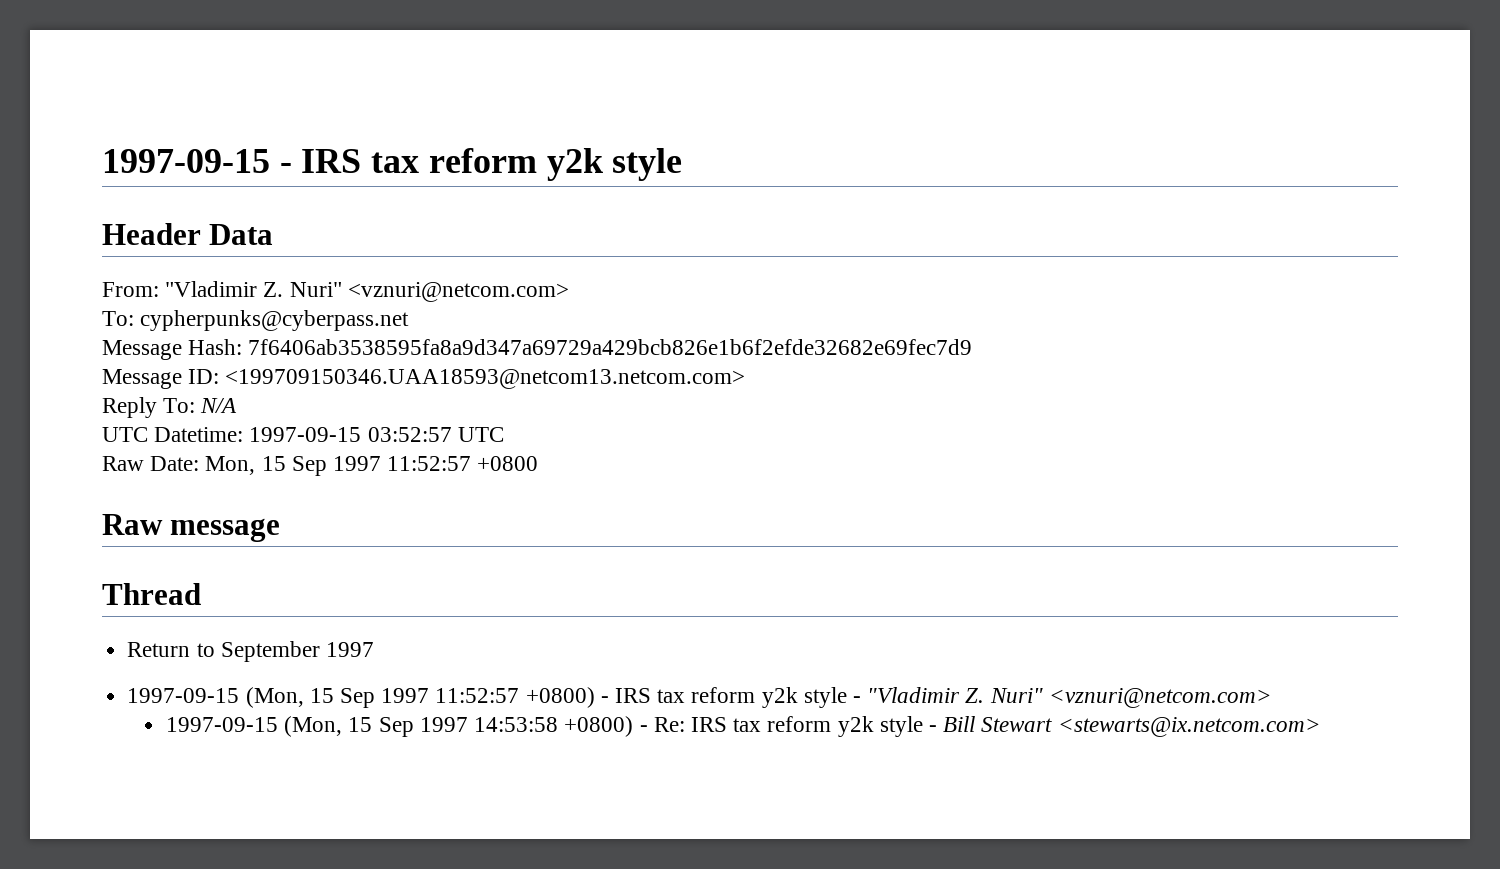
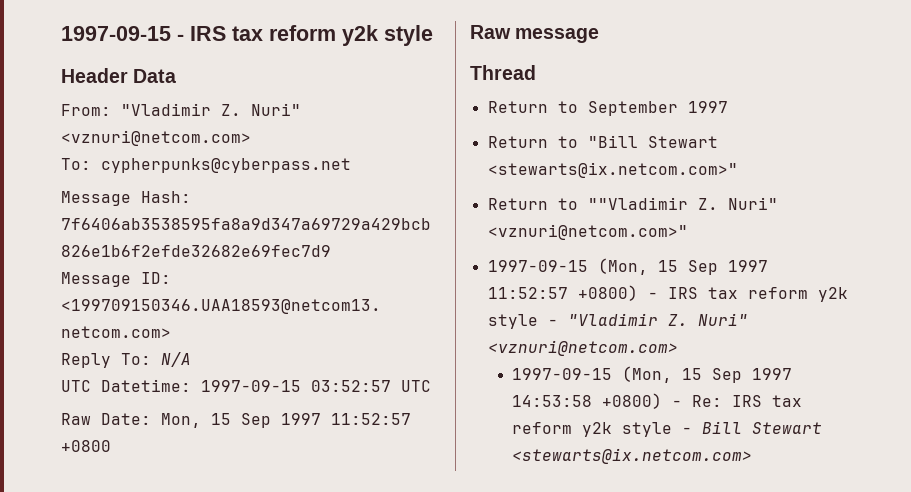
+ Return to "Bill Stewart <stewarts@ix.netcom.com>"
+ Return to ""Vladimir Z. Nuri" <vznuri@netcom.com>"

